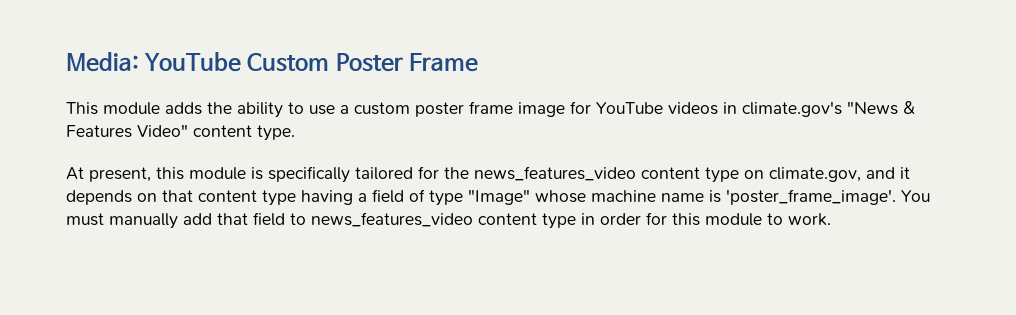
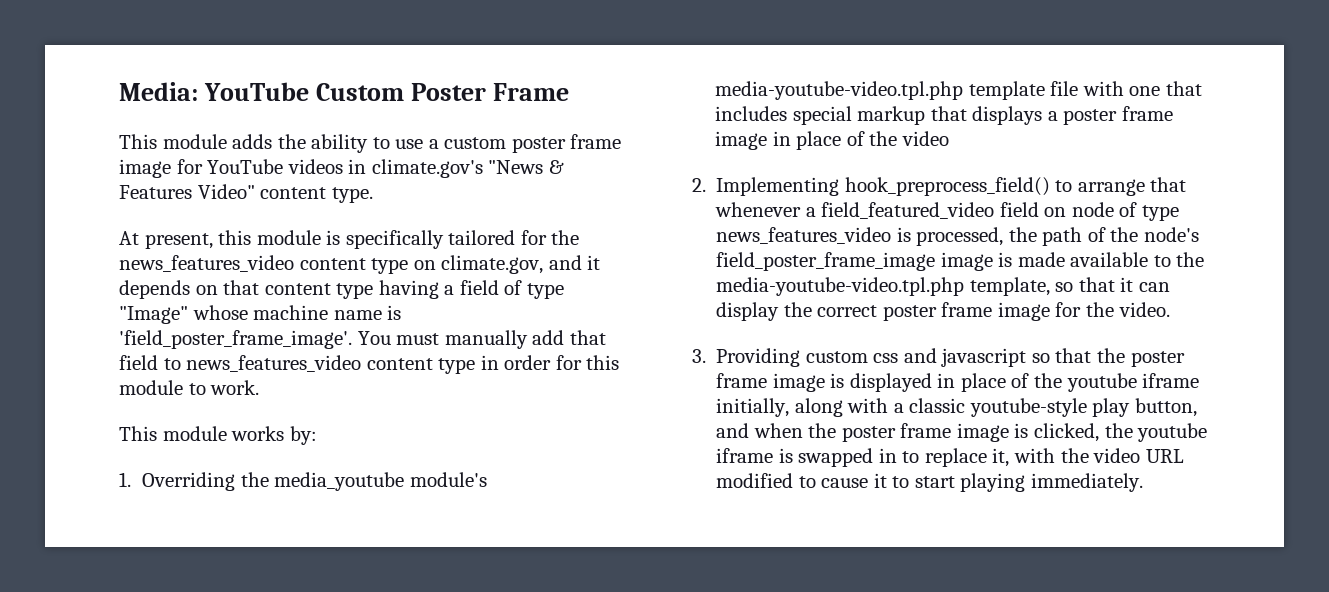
- At present, this module is specifically tailored for the news_features_video content type on climate.gov, and it depends on that content type having a field of type "Image" whose machine name is 'poster_frame_image'.
+ At present, this module is specifically tailored for the news_features_video content type on climate.gov, and it depends on that content type having a field of type "Image" whose machine name is 'field_poster_frame_image'.
+ This module works by:
+ 1. Overriding the media_youtube module's media-youtube-video.tpl.php template file with one that includes special markup that displays a poster frame image in place of the video
+ 2. Implementing hook_preprocess_field() to arrange that whenever a field_featured_video field on node of type news_features_video is processed, the path of the node's field_poster_frame_image image is made available to the media-youtube-video.tpl.php template, so that it can display the correct poster frame image for the video.
+ 3. Providing custom css and javascript so that the poster frame image is displayed in place of the youtube iframe initially, along with a classic youtube-style play button, and when the poster frame image is clicked, the youtube iframe is swapped in to replace it, with the video URL modified to cause it to start playing immediately.

